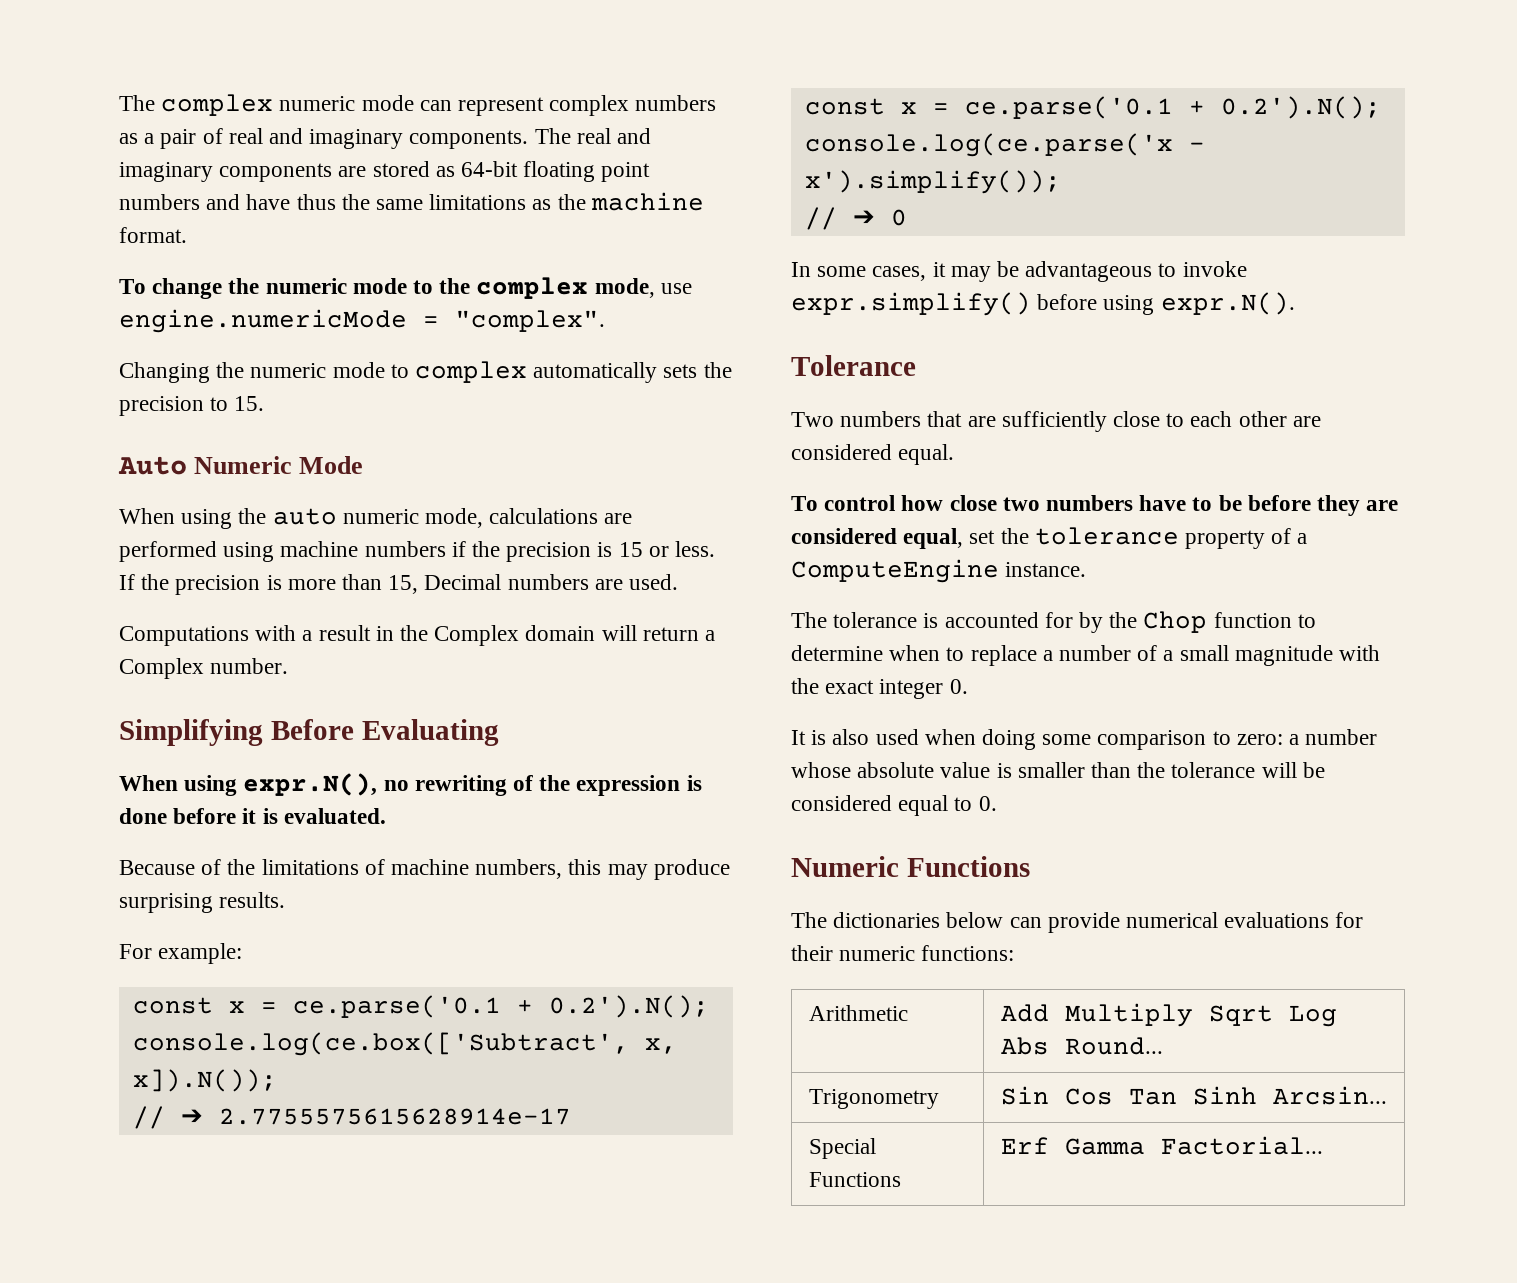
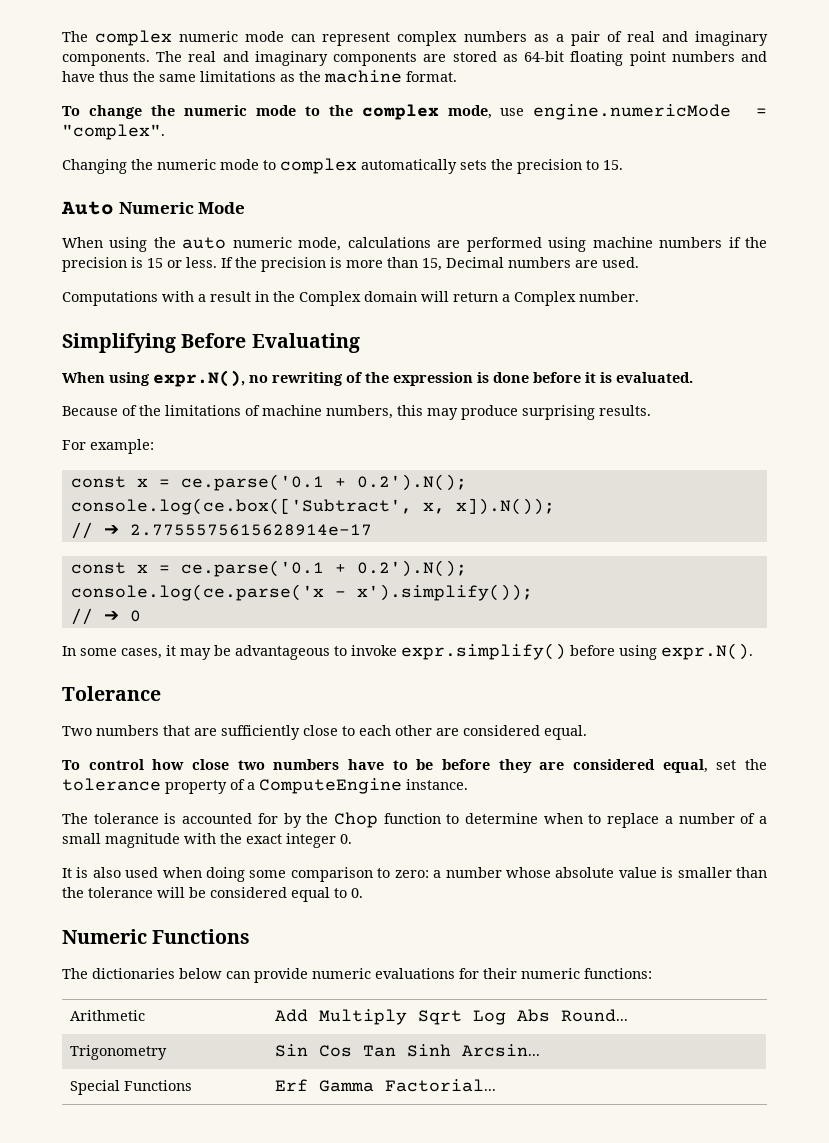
- The dictionaries below can provide numerical evaluations for their numeric functions:
+ The dictionaries below can provide numeric evaluations for their numeric functions:

